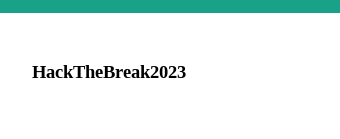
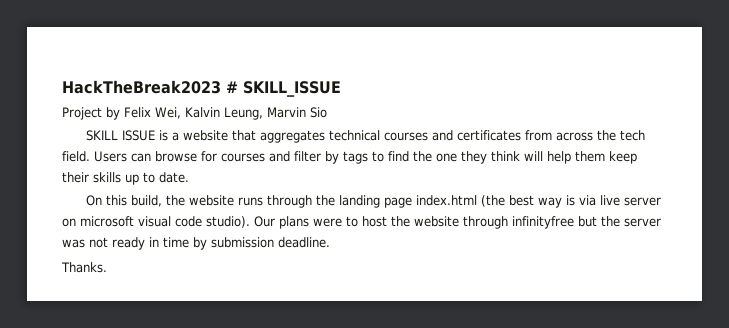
- HackTheBreak2023
+ HackTheBreak2023 # SKILL_ISSUE
+ Project by Felix Wei, Kalvin Leung, Marvin Sio
+ SKILL ISSUE is a website that aggregates technical courses and certificates from across the tech field. Users can browse for courses and filter by tags to find the one they think will help them keep their skills up to date.
+ On this build, the website runs through the landing page index.html (the best way is via live server on microsoft visual code studio). Our plans were to host the website through infinityfree but the server was not ready in time by submission deadline.
+ Thanks.

